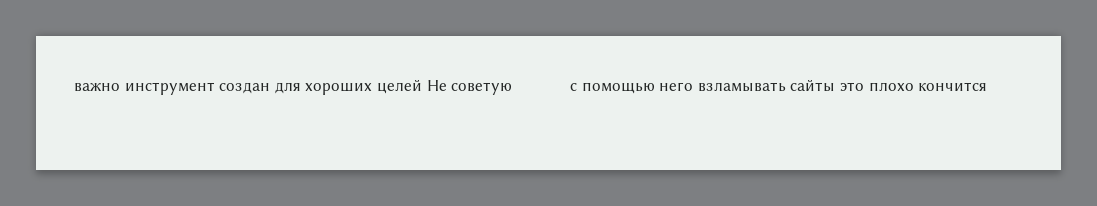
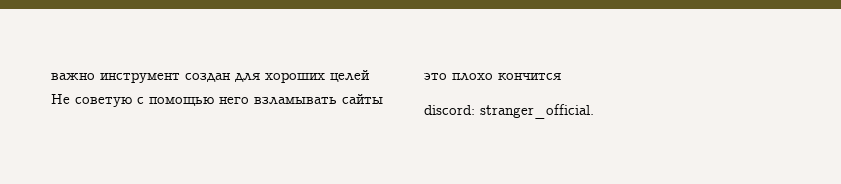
+ discord: stranger_official.

